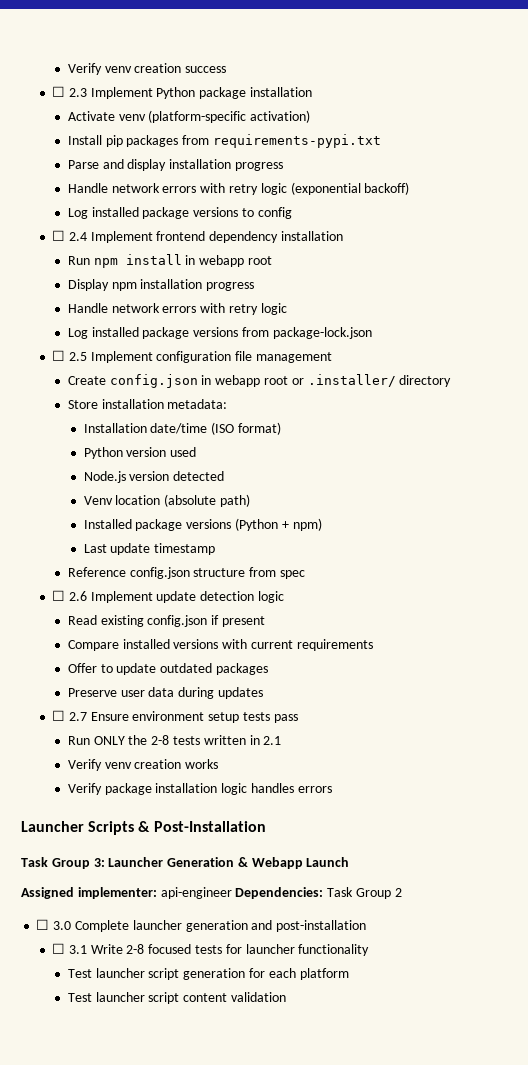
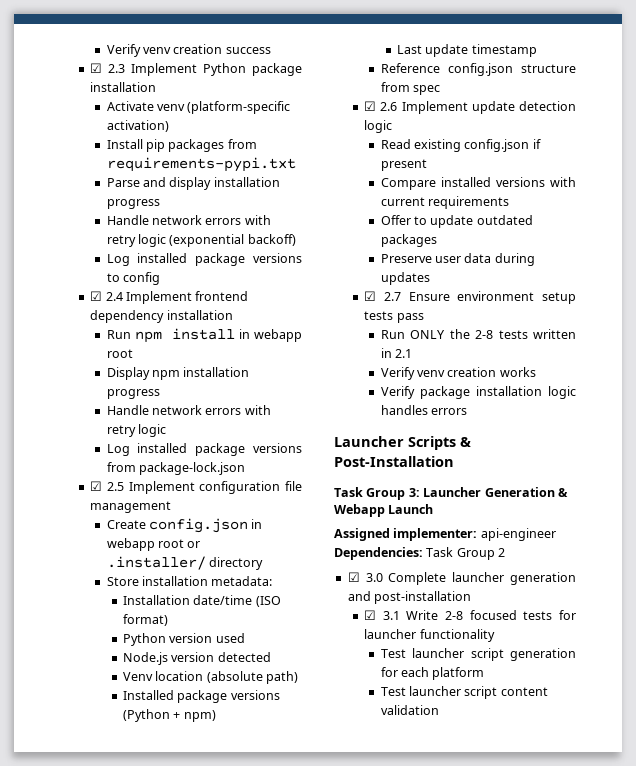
- ☐ 2.3 Implement Python package installation
+ ☑ 2.3 Implement Python package installation
- ☐ 2.4 Implement frontend dependency installation
+ ☑ 2.4 Implement frontend dependency installation
- ☐ 2.5 Implement configuration file management
+ ☑ 2.5 Implement configuration file management
- ☐ 2.6 Implement update detection logic
+ ☑ 2.6 Implement update detection logic
- ☐ 2.7 Ensure environment setup tests pass
+ ☑ 2.7 Ensure environment setup tests pass
- ☐ 3.0 Complete launcher generation and post-installation
+ ☑ 3.0 Complete launcher generation and post-installation
- ☐ 3.1 Write 2-8 focused tests for launcher functionality
+ ☑ 3.1 Write 2-8 focused tests for launcher functionality

